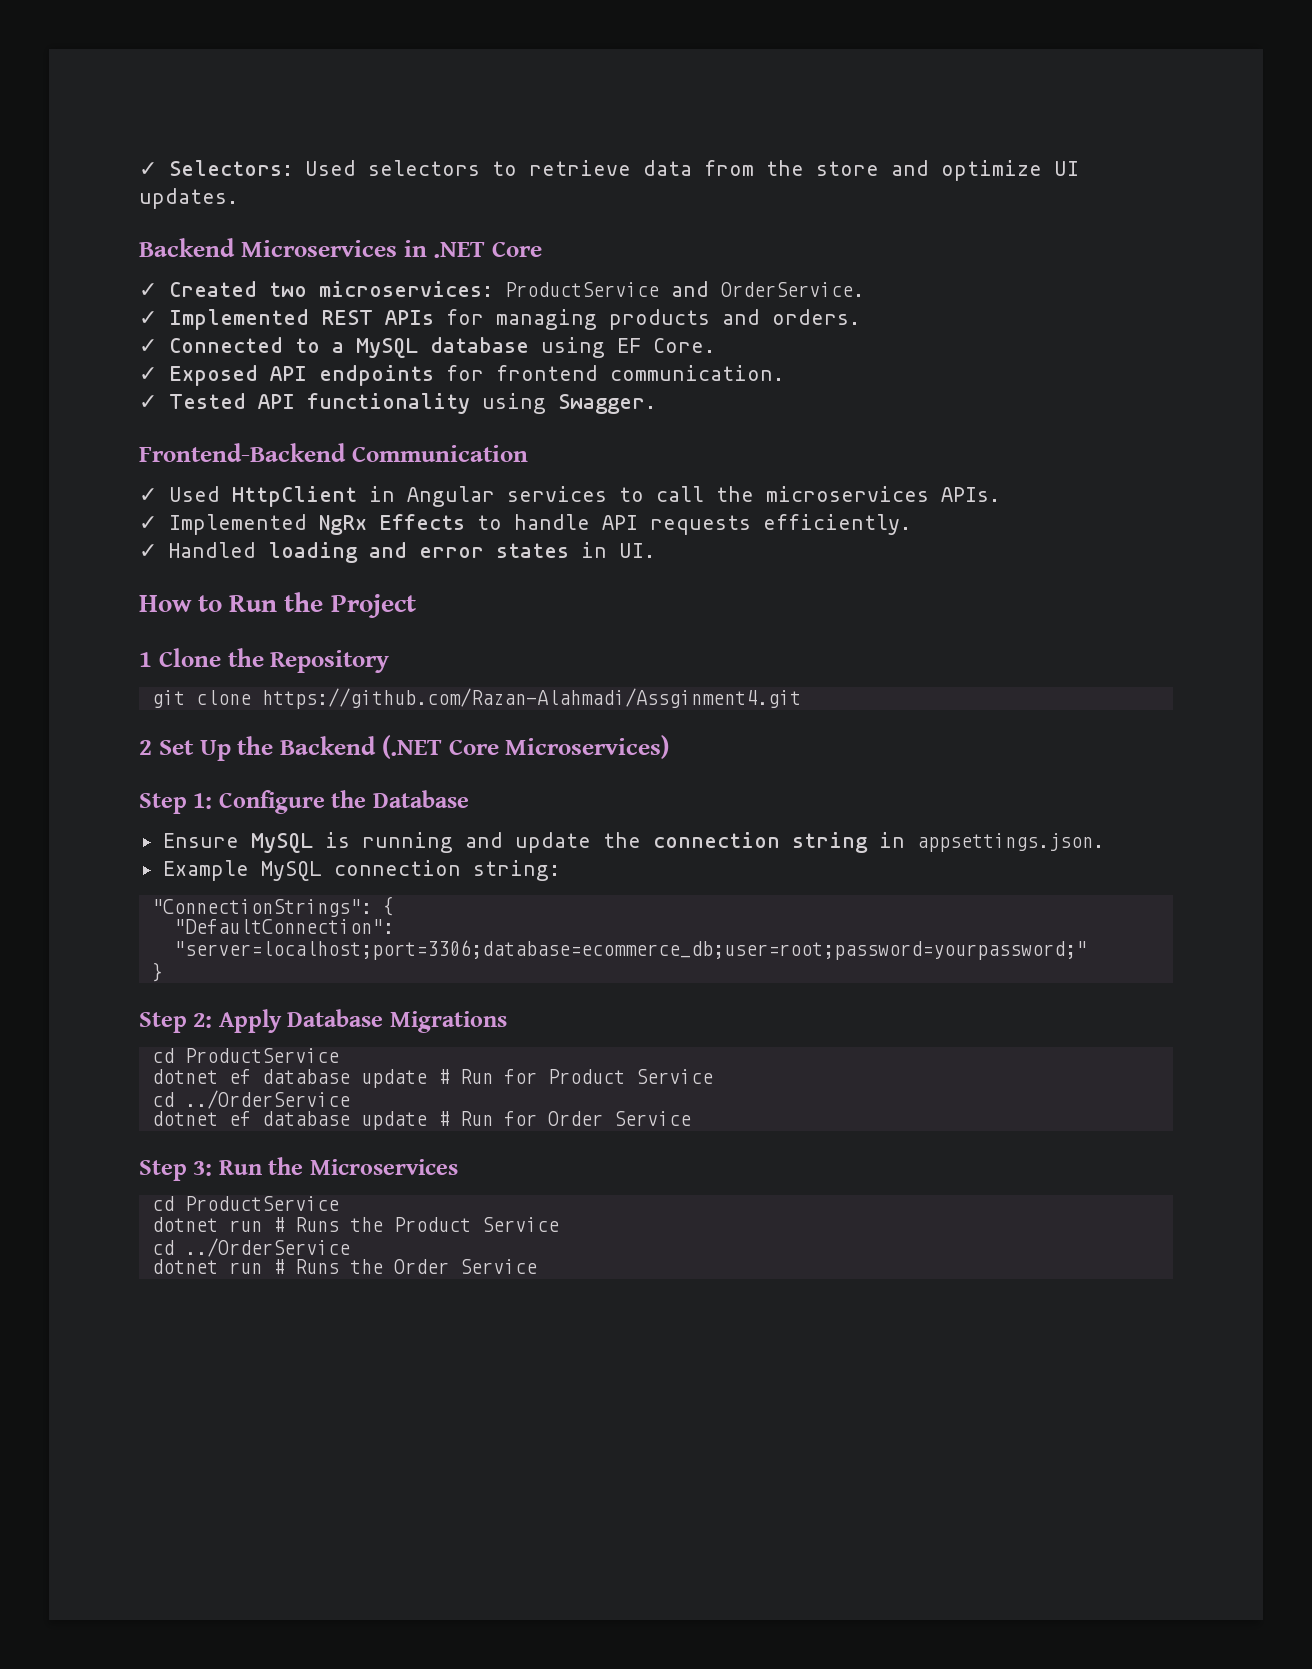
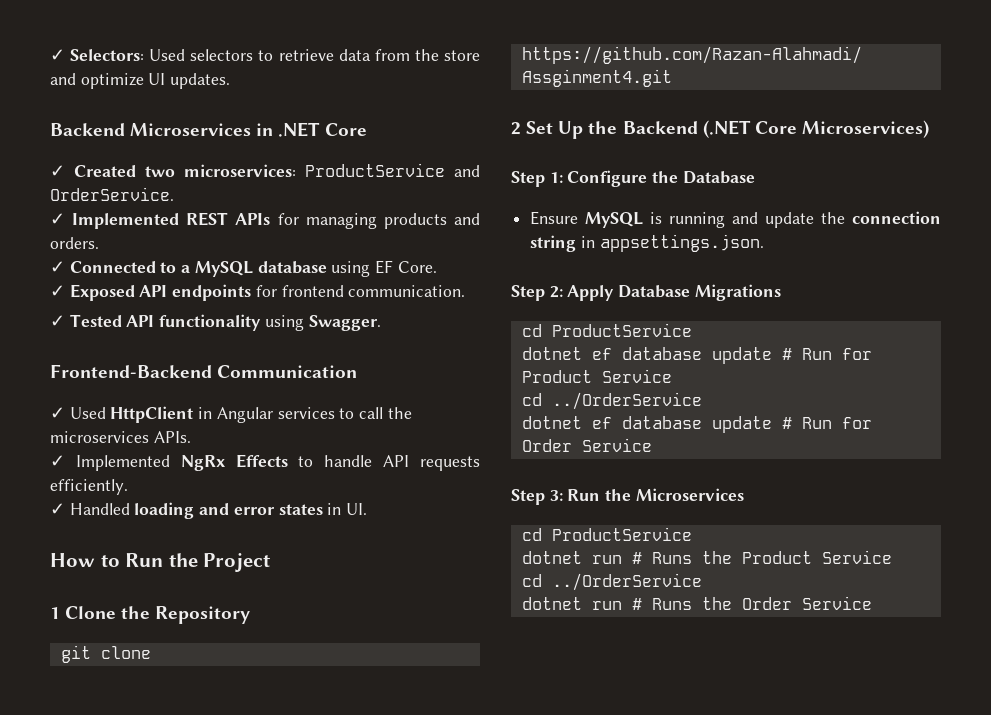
- Example MySQL connection string:
- "ConnectionStrings": {
- "DefaultConnection": "server=localhost;port=3306;database=ecommerce_db;user=root;password=yourpassword;"
- }

